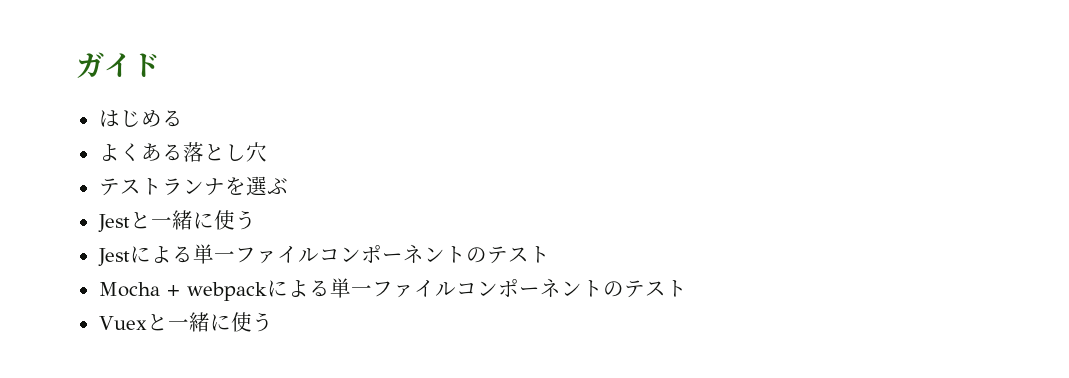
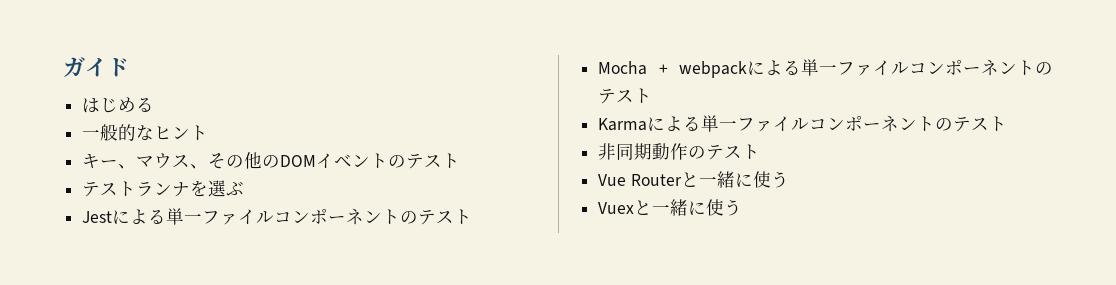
- よくある落とし穴
+ 一般的なヒント
+ キー、マウス、その他のDOMイベントのテスト
- Jestと一緒に使う
+ Karmaによる単一ファイルコンポーネントのテスト
+ 非同期動作のテスト
+ Vue Routerと一緒に使う

